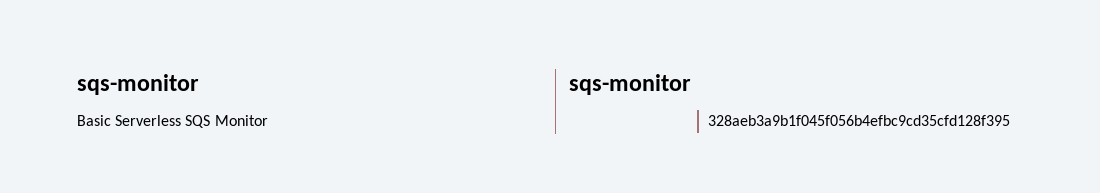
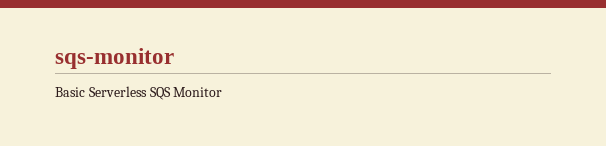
  Basic Serverless SQS Monitor
- sqs-monitor
- 328aeb3a9b1f045f056b4efbc9cd35cfd128f395

